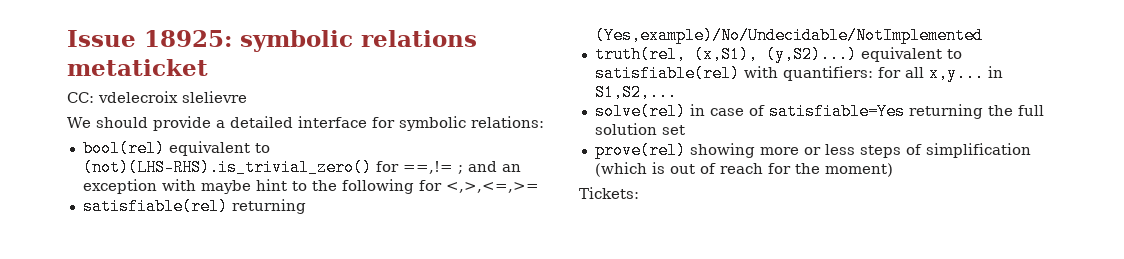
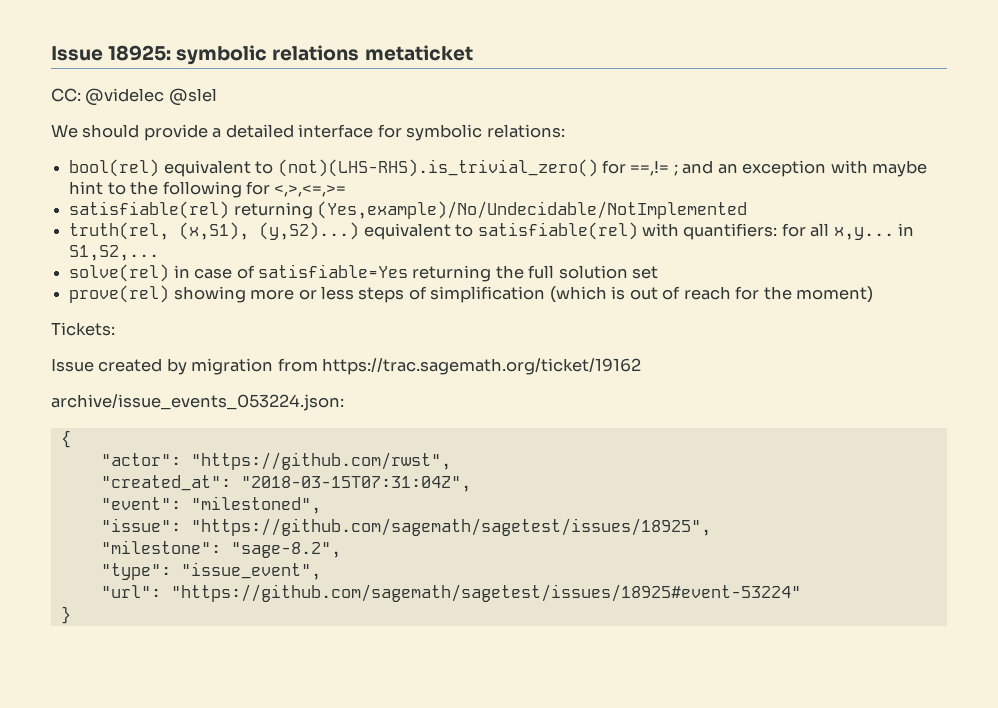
- CC: vdelecroix slelievre
+ CC: @videlec @slel
+ Issue created by migration from https://trac.sagemath.org/ticket/19162
+ archive/issue_events_053224.json:
+ {
+ "actor": "https://github.com/rwst",
+ "created_at": "2018-03-15T07:31:04Z",
+ "event": "milestoned",
+ "issue": "https://github.com/sagemath/sagetest/issues/18925",
+ "milestone": "sage-8.2",
+ "type": "issue_event",
+ "url": "https://github.com/sagemath/sagetest/issues/18925#event-53224"
+ }

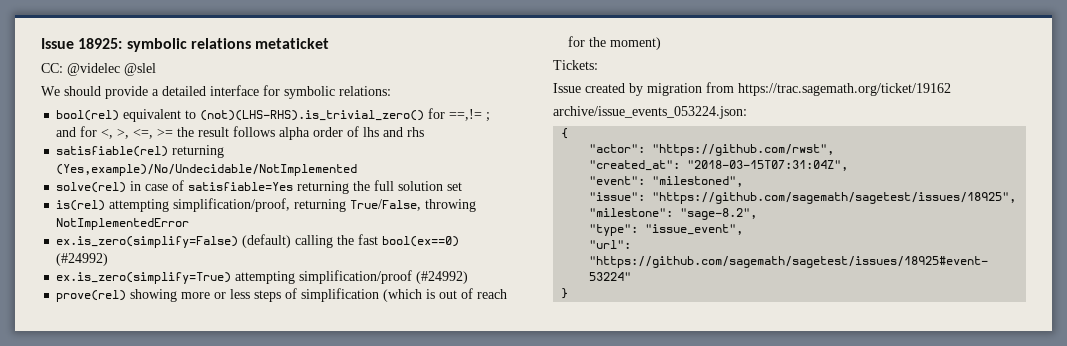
- bool(rel) equivalent to (not)(LHS-RHS).is_trivial_zero() for ==,!= ; and an exception with maybe hint to the following for <,>,<=,>=
+ bool(rel) equivalent to (not)(LHS-RHS).is_trivial_zero() for ==,!= ; and for <, >, <=, >= the result follows alpha order of lhs and rhs
  satisfiable(rel) returning (Yes,example)/No/Undecidable/NotImplemented
- truth(rel, (x,S1), (y,S2)...) equivalent to satisfiable(rel) with quantifiers: for all x,y... in S1,S2,...
+ is(rel) attempting simplification/proof, returning True/False, throwing NotImplementedError
+ ex.is_zero(simplify=False) (default) calling the fast bool(ex==0) (#24992)
+ ex.is_zero(simplify=True) attempting simplification/proof (#24992)

